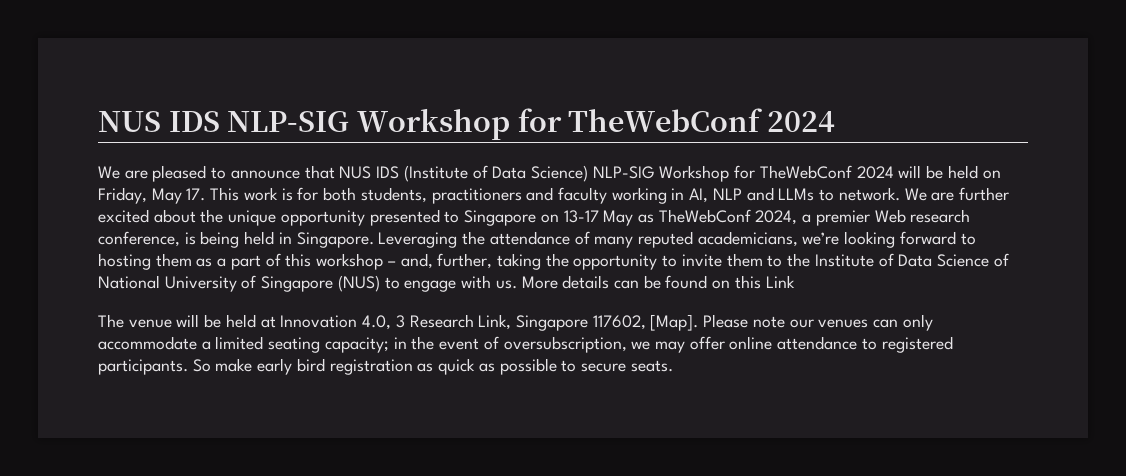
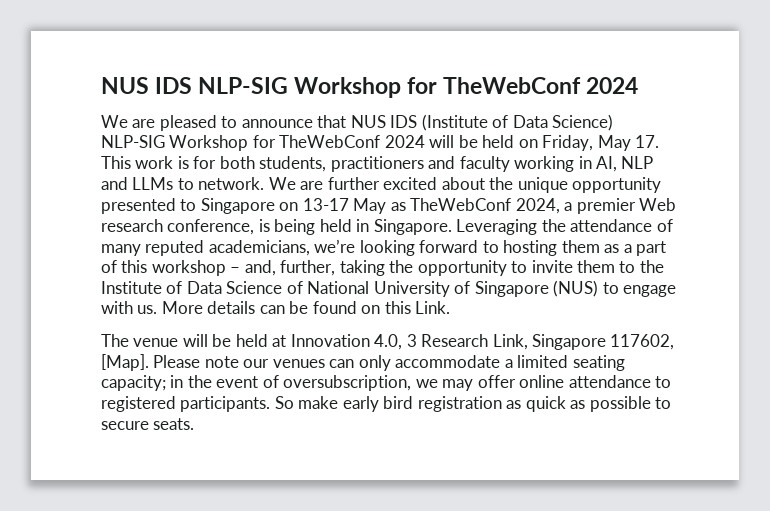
- More details can be found on this Link
+ More details can be found on this Link.

